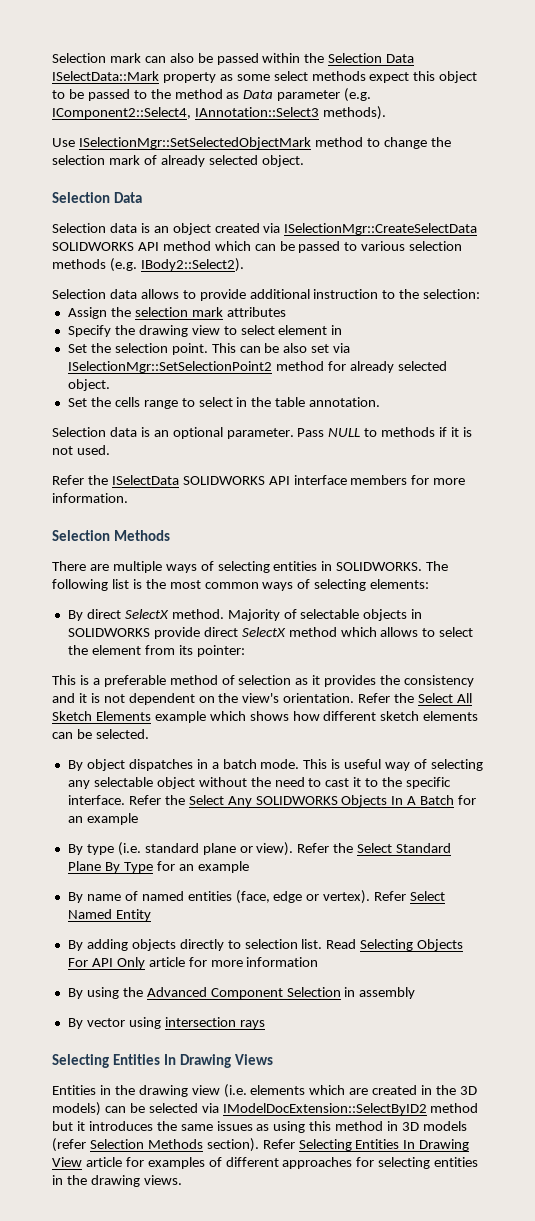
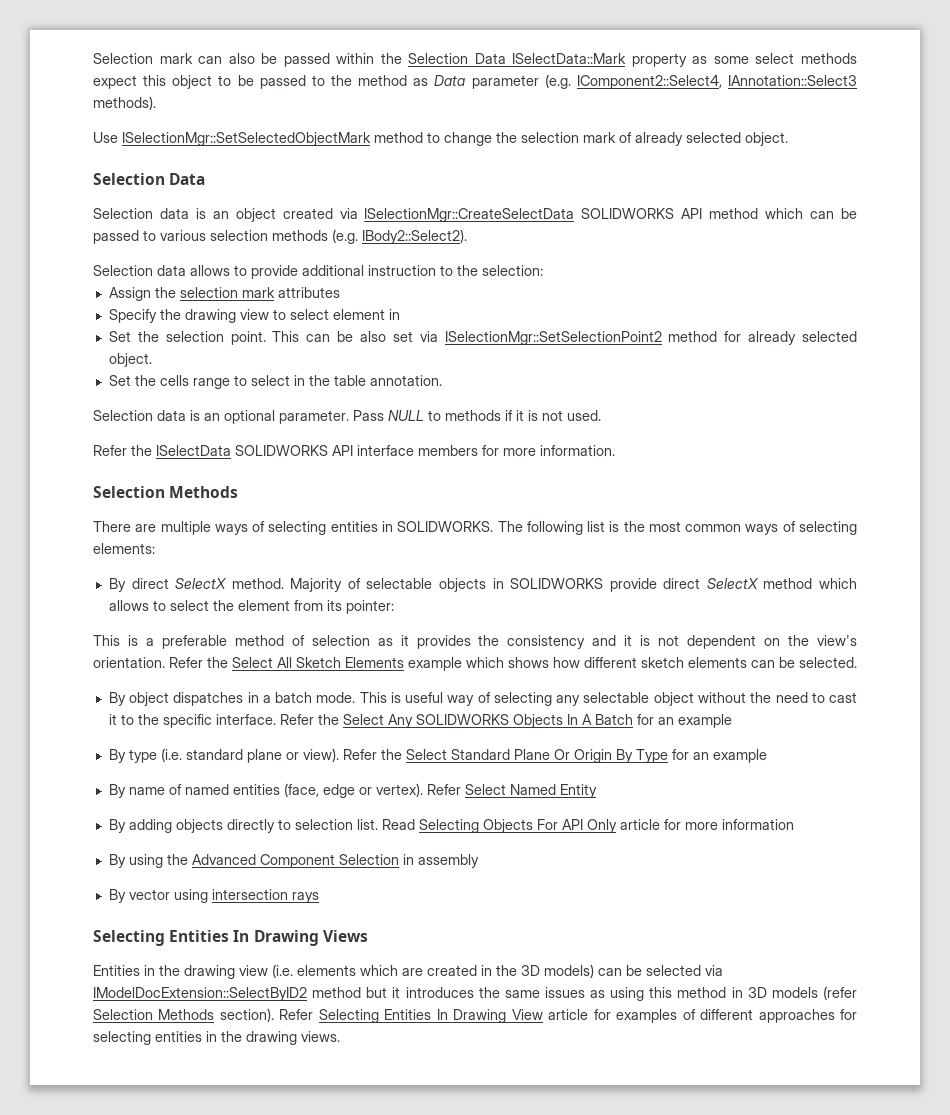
- Refer the Select Standard Plane By Type for an example
+ Refer the Select Standard Plane Or Origin By Type for an example

